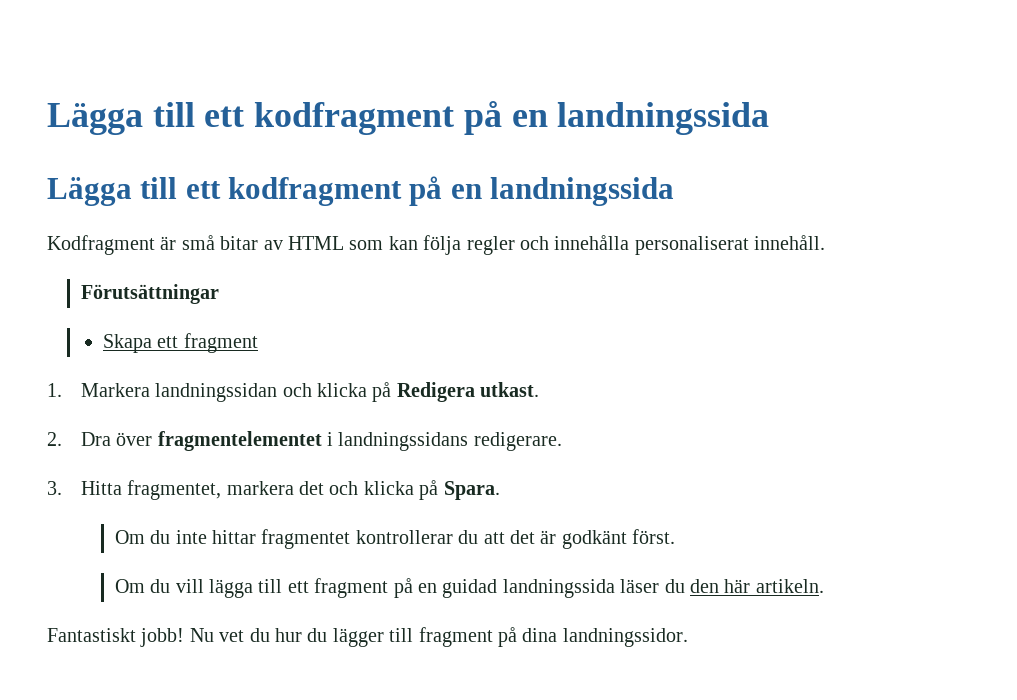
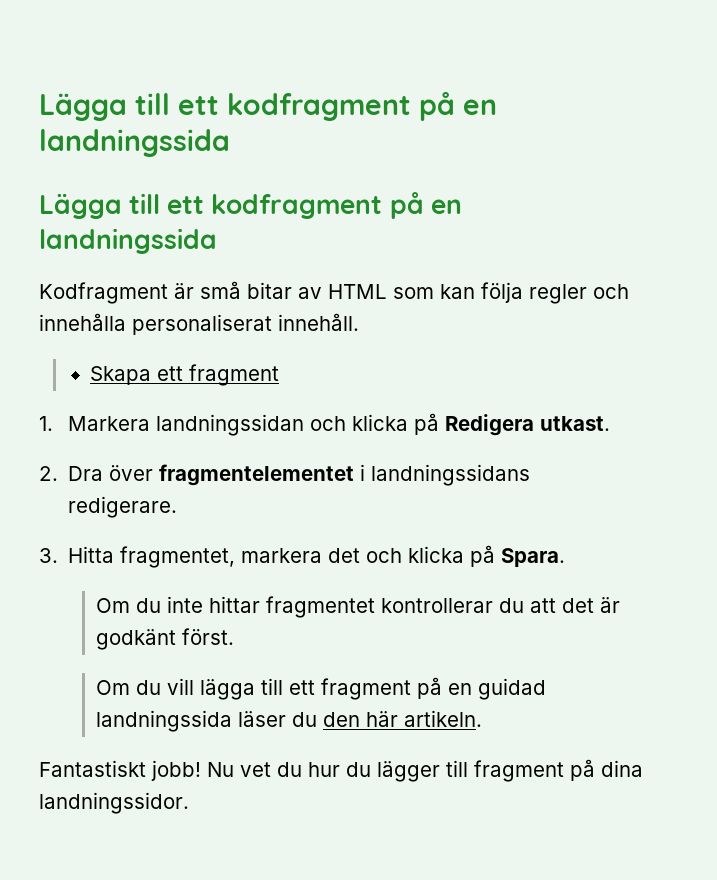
- Förutsättningar

